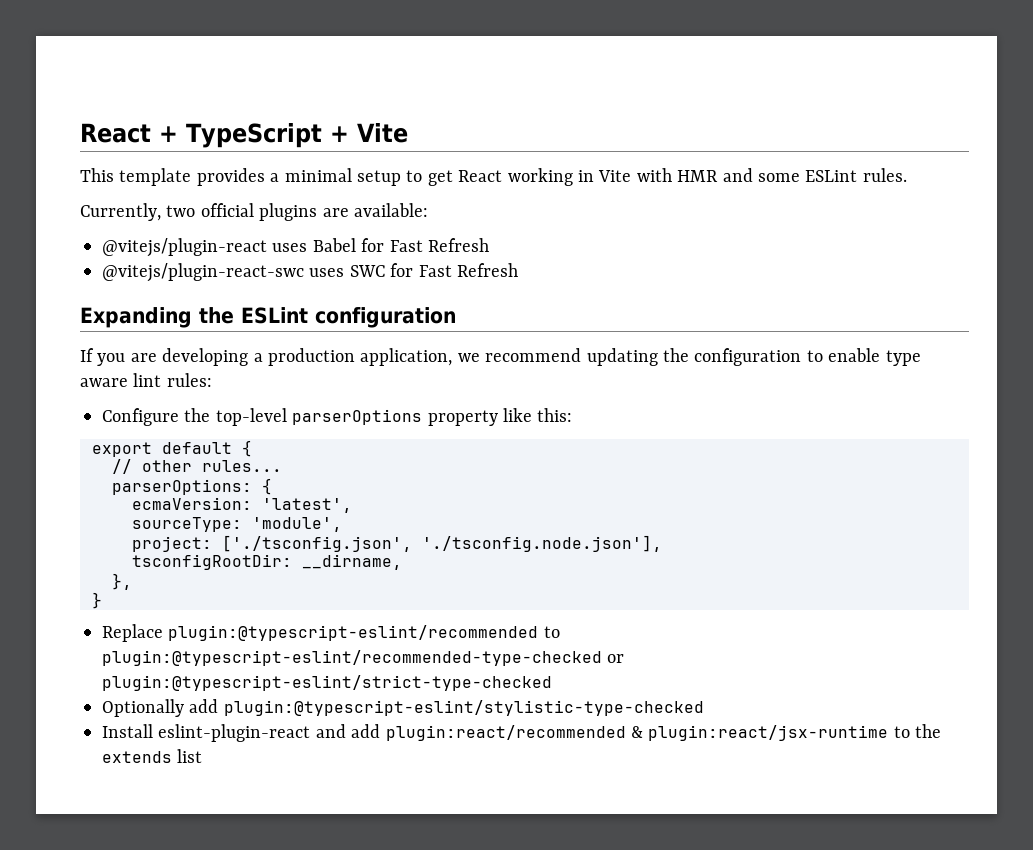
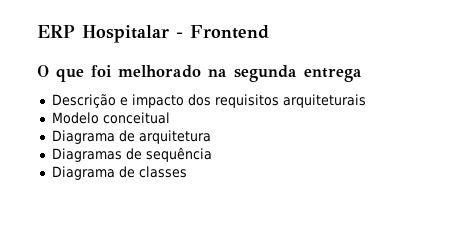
- React + TypeScript + Vite
- This template provides a minimal setup to get React working in Vite with HMR and some ESLint rules.
- Currently, two official plugins are available:
- @vitejs/plugin-react uses Babel for Fast Refresh
- @vitejs/plugin-react-swc uses SWC for Fast Refresh
- Expanding the ESLint configuration
- If you are developing a production application, we recommend updating the configuration to enable type aware lint rules:
- Configure the top-level parserOptions property like this:
- export default {
- // other rules...
- parserOptions: {
- ecmaVersion: 'latest',
- sourceType: 'module',
- project: ['./tsconfig.json', './tsconfig.node.json'],
- tsconfigRootDir: __dirname,
- },
- }
- Replace plugin:@typescript-eslint/recommended to plugin:@typescript-eslint/recommended-type-checked or plugin:@typescript-eslint/strict-type-checked
- Optionally add plugin:@typescript-eslint/stylistic-type-checked
- Install eslint-plugin-react and add plugin:react/recommended & plugin:react/jsx-runtime to the extends list
+ ERP Hospitalar - Frontend
+ O que foi melhorado na segunda entrega
+ Descrição e impacto dos requisitos arquiteturais
+ Modelo conceitual
+ Diagrama de arquitetura
+ Diagramas de sequência
+ Diagrama de classes

